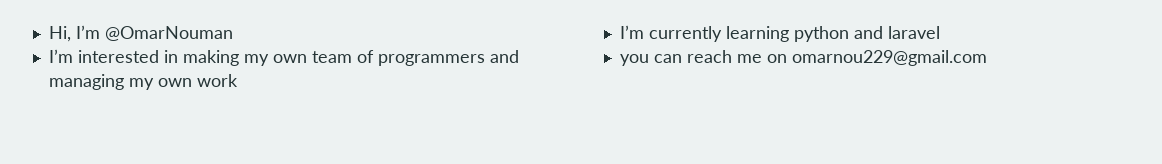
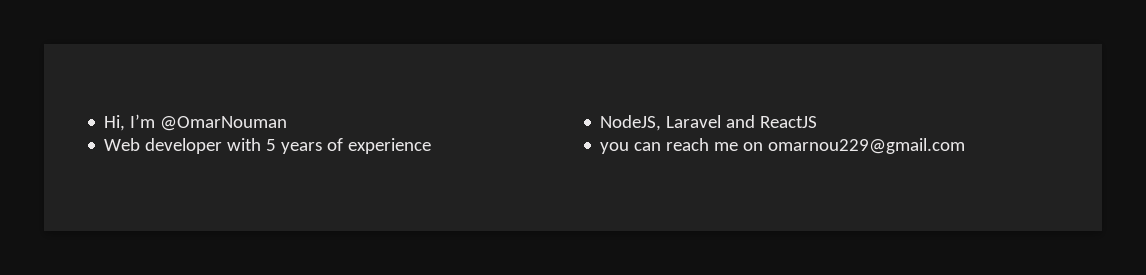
- I’m interested in making my own team of programmers and managing my own work
- I’m currently learning python and laravel
+ Web developer with 5 years of experience
+ NodeJS, Laravel and ReactJS

